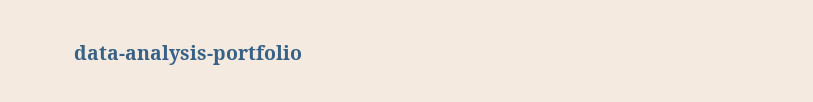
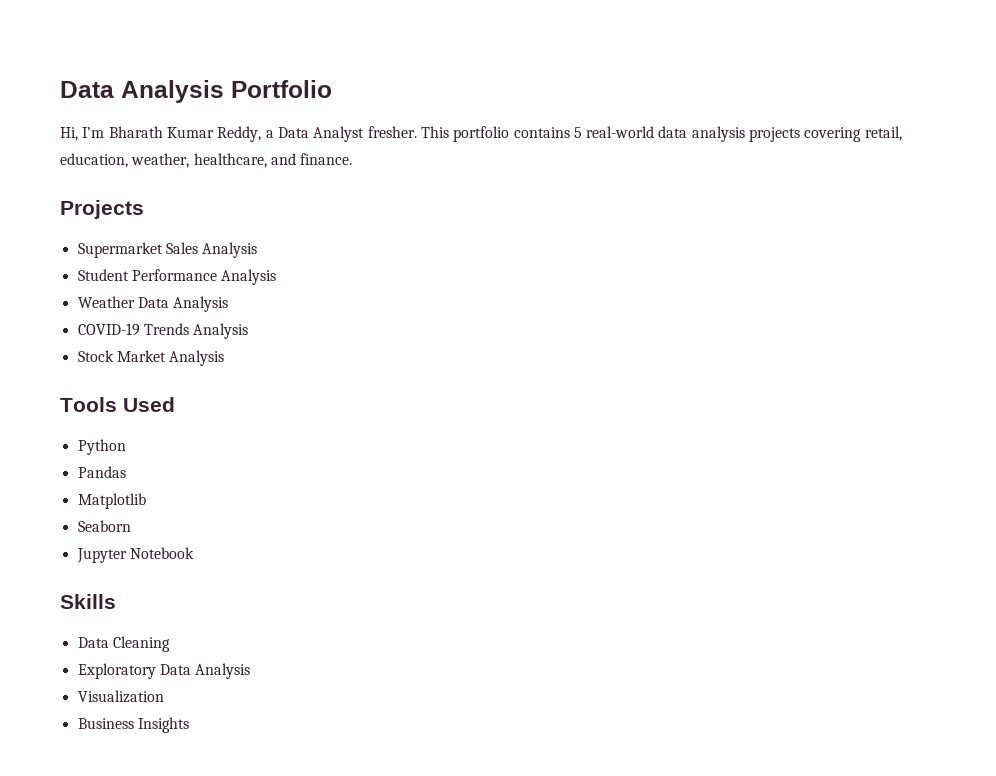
- data-analysis-portfolio
+ Data Analysis Portfolio
+ Hi, I’m Bharath Kumar Reddy, a Data Analyst fresher. This portfolio contains 5 real-world data analysis projects covering retail, education, weather, healthcare, and finance.
+ Projects
+ Supermarket Sales Analysis
+ Student Performance Analysis
+ Weather Data Analysis
+ COVID-19 Trends Analysis
+ Stock Market Analysis
+ Tools Used
+ Python
+ Pandas
+ Matplotlib
+ Seaborn
+ Jupyter Notebook
+ Skills
+ Data Cleaning
+ Exploratory Data Analysis
+ Visualization
+ Business Insights

